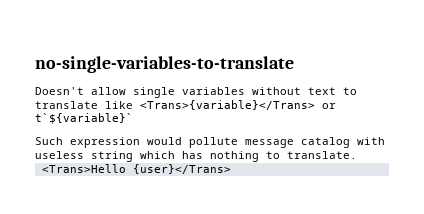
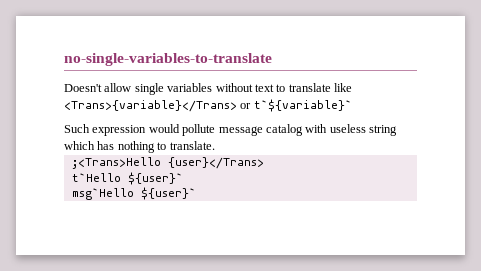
- <Trans>Hello {user}</Trans>
+ ;<Trans>Hello {user}</Trans>
+ t`Hello ${user}`
+ msg`Hello ${user}`

